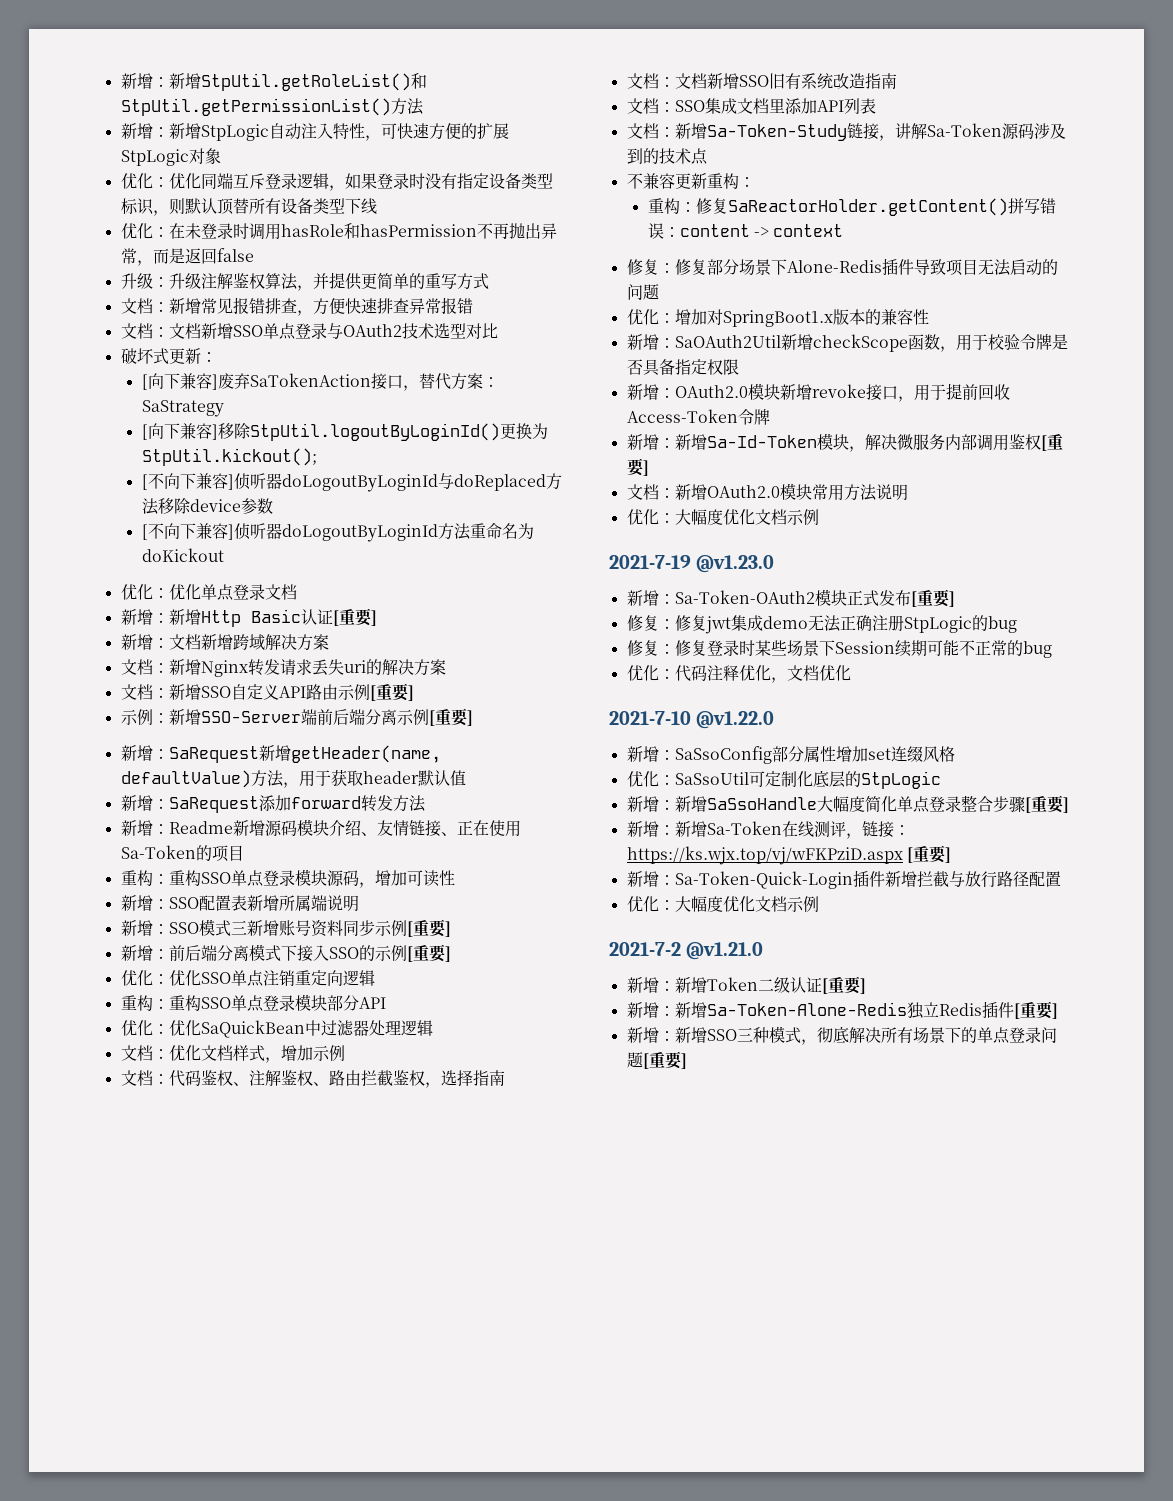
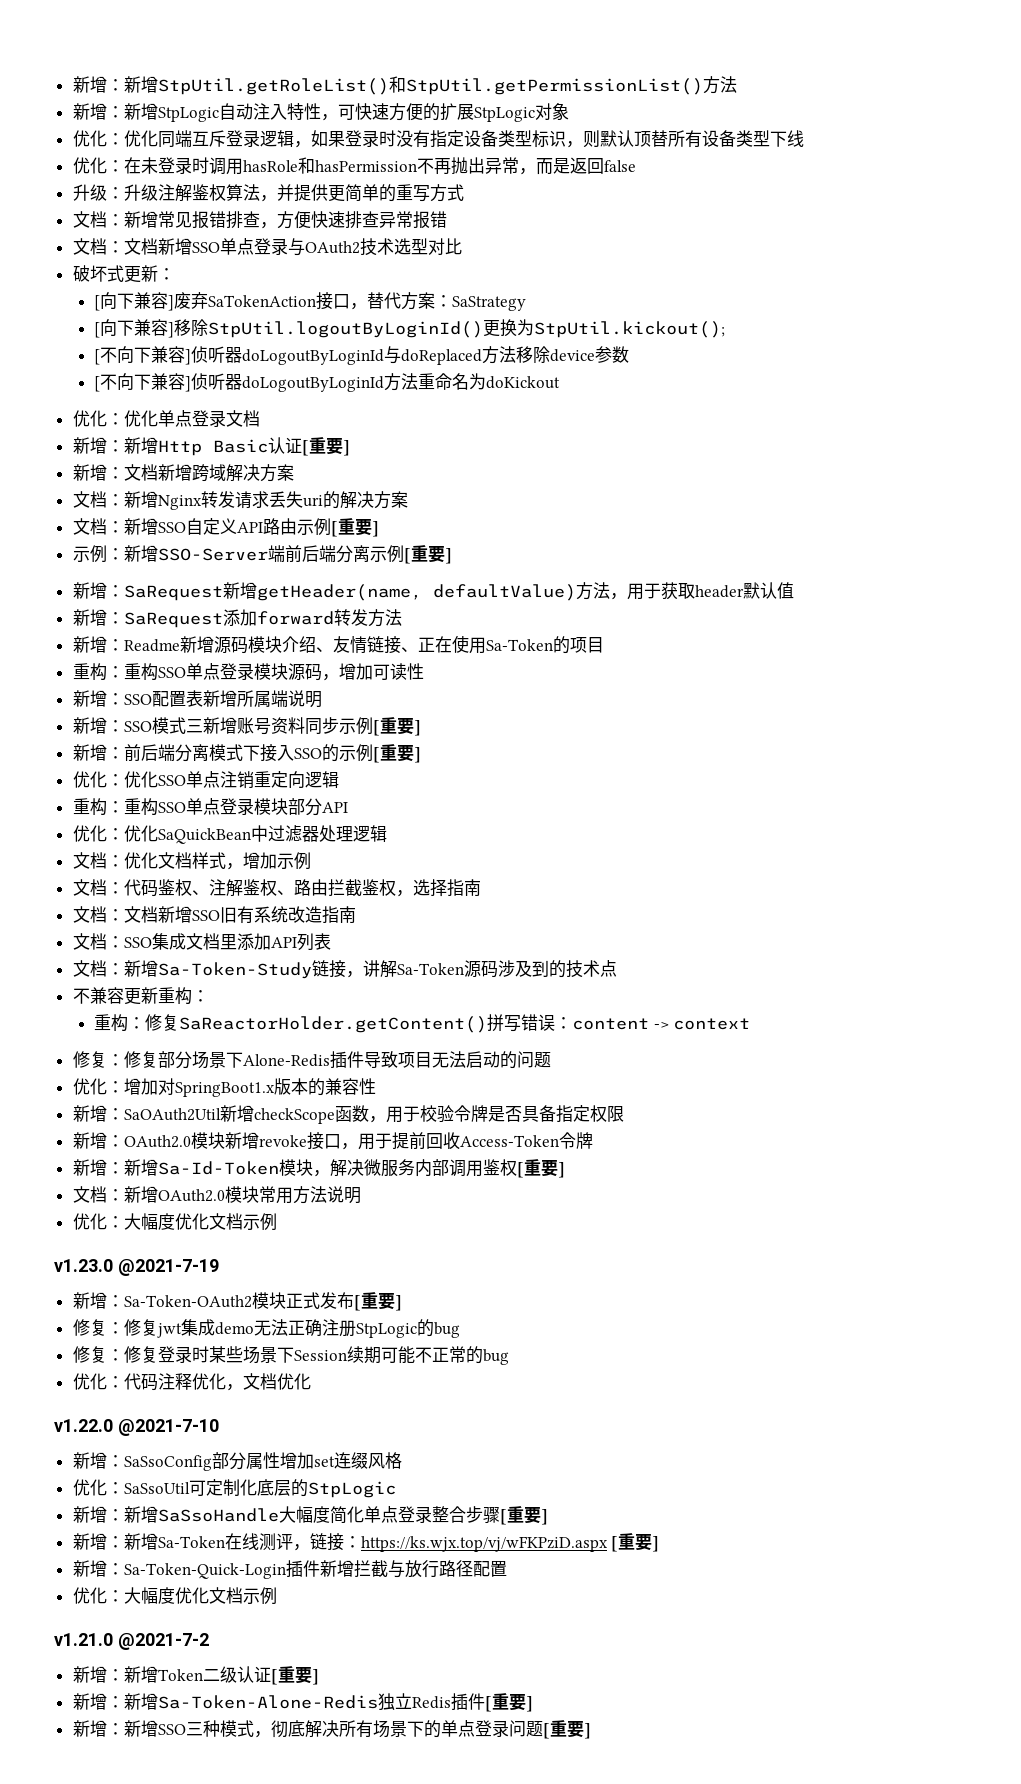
- 2021-7-19 @v1.23.0
+ v1.23.0 @2021-7-19
- 2021-7-10 @v1.22.0
+ v1.22.0 @2021-7-10
- 2021-7-2 @v1.21.0
+ v1.21.0 @2021-7-2

